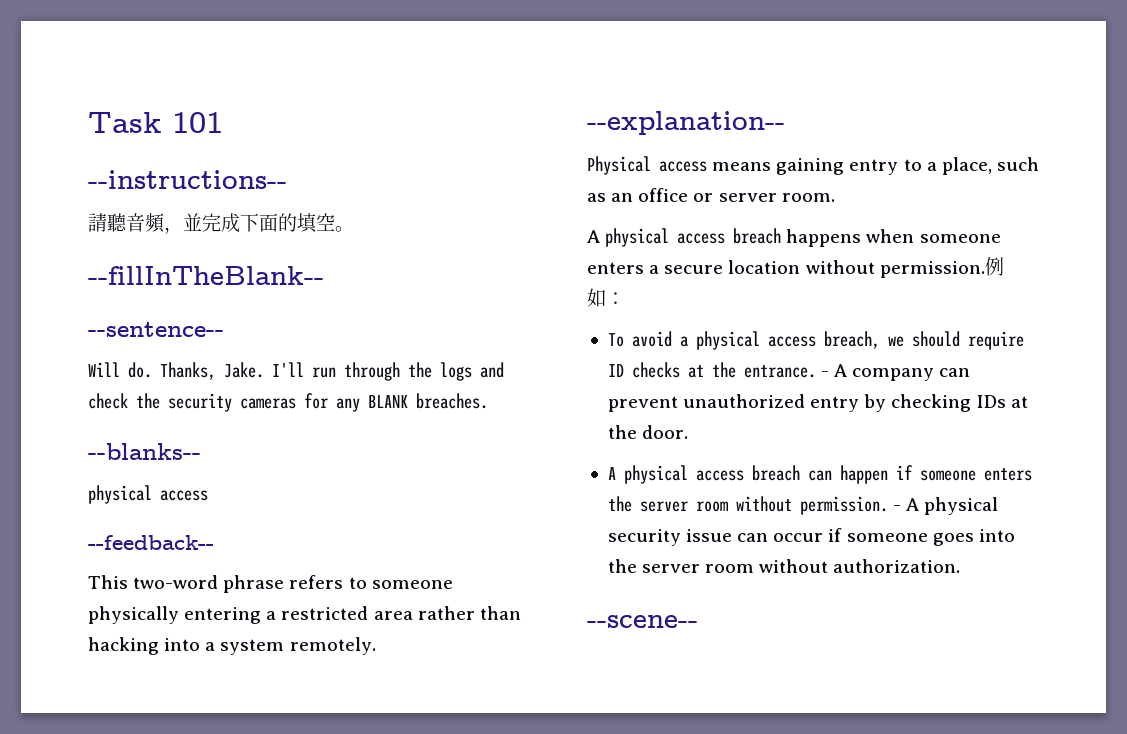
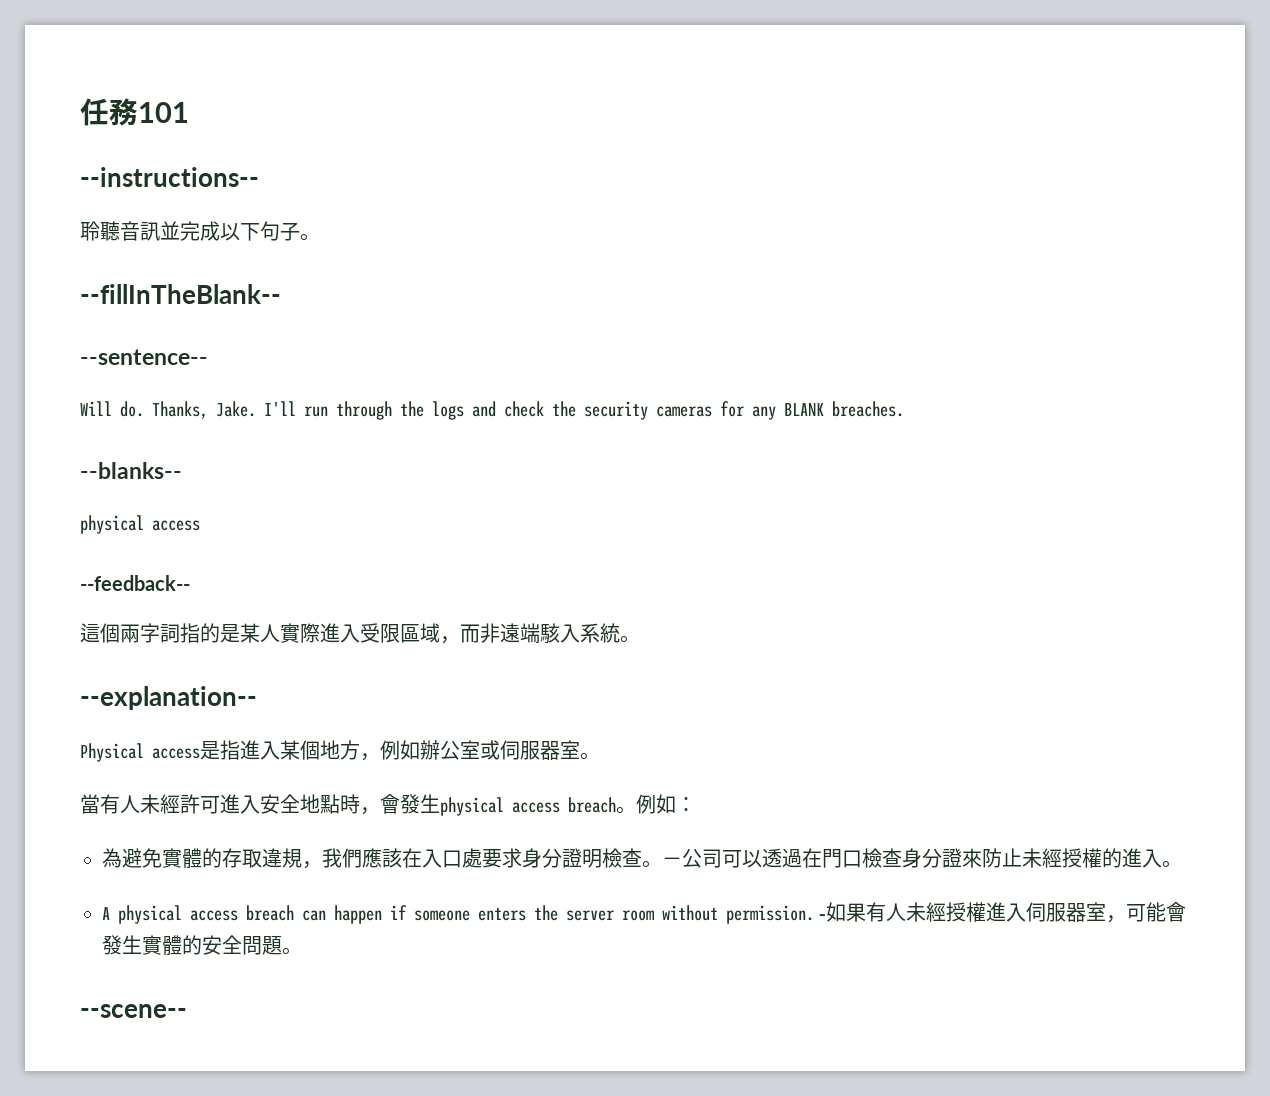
- Task 101
+ 任務101
- 請聽音頻，並完成下面的填空。
+ 聆聽音訊並完成以下句子。
- This two-word phrase refers to someone physically entering a restricted area rather than hacking into a system remotely.
+ 這個兩字詞指的是某人實際進入受限區域，而非遠端駭入系統。
  --explanation--
- Physical access means gaining entry to a place, such as an office or server room.
- A physical access breach happens when someone enters a secure location without permission.例如：
- To avoid a physical access breach, we should require ID checks at the entrance. - A company can prevent unauthorized entry by checking IDs at the door.
+ Physical access是指進入某個地方，例如辦公室或伺服器室。
+ 當有人未經許可進入安全地點時，會發生physical access breach。例如：
+ 為避免實體的存取違規，我們應該在入口處要求身分證明檢查。－公司可以透過在門口檢查身分證來防止未經授權的進入。
- - A physical security issue can occur if someone goes into the server room without authorization.
+ -如果有人未經授權進入伺服器室，可能會發生實體的安全問題。

